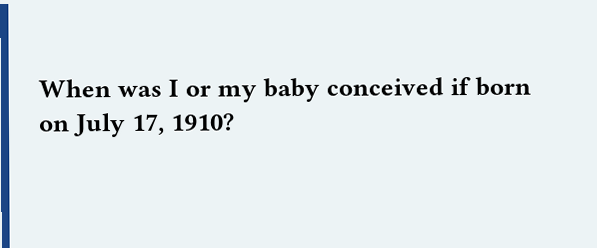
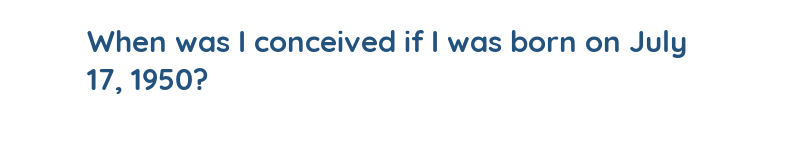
- When was I or my baby conceived if born on July 17, 1910?
+ When was I conceived if I was born on July 17, 1950?

